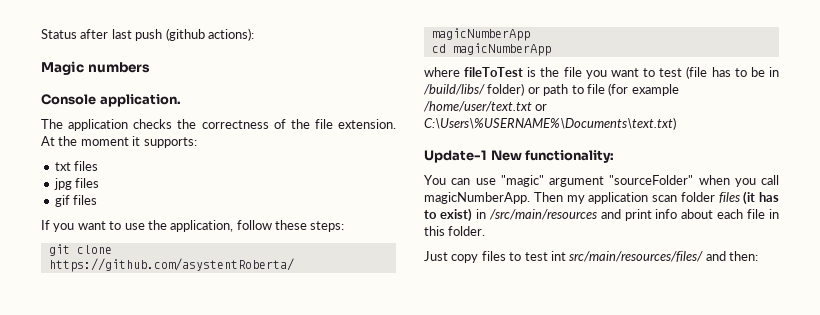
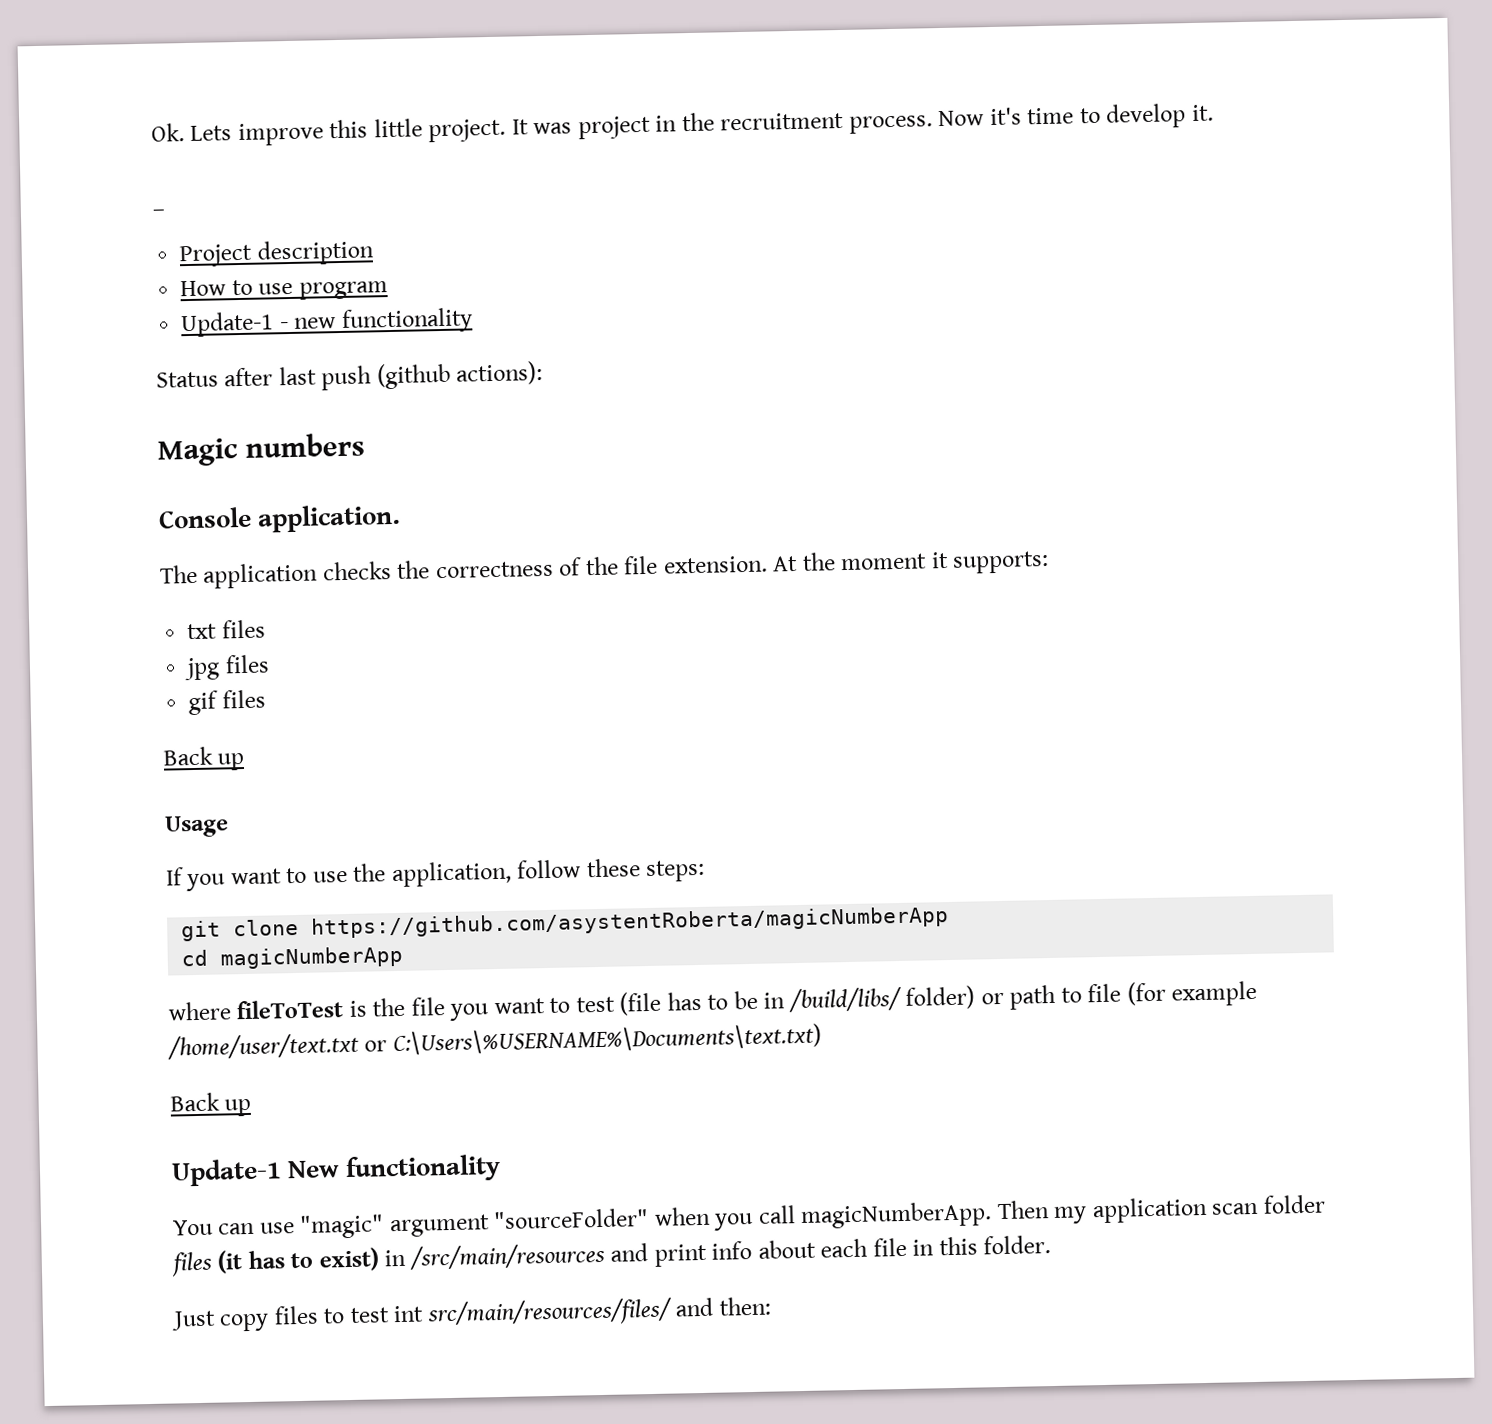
+ Ok. Lets improve this little project. It was project in the recruitment process. Now it's time to develop it.
+ _
+ Project description
+ How to use program
+ Update-1 - new functionality
  gif files
+ Back up
+ Usage
  where fileToTest is the file you want to test (file has to be in /build/libs/ folder) or path to file (for example /home/user/text.txt or C:\Users\%USERNAME%\Documents\text.txt)
+ Back up
- Update-1 New functionality:
+ Update-1 New functionality

